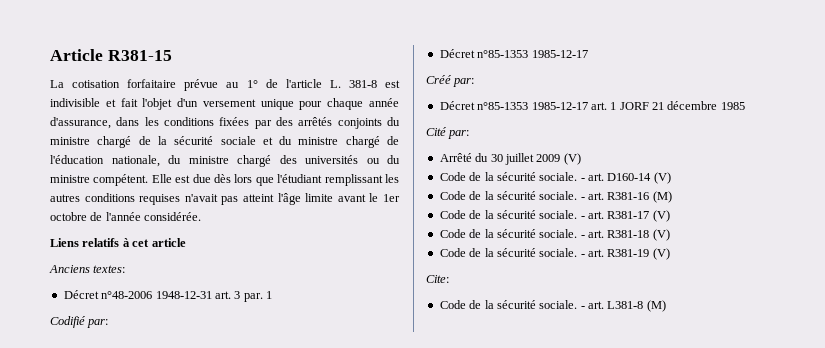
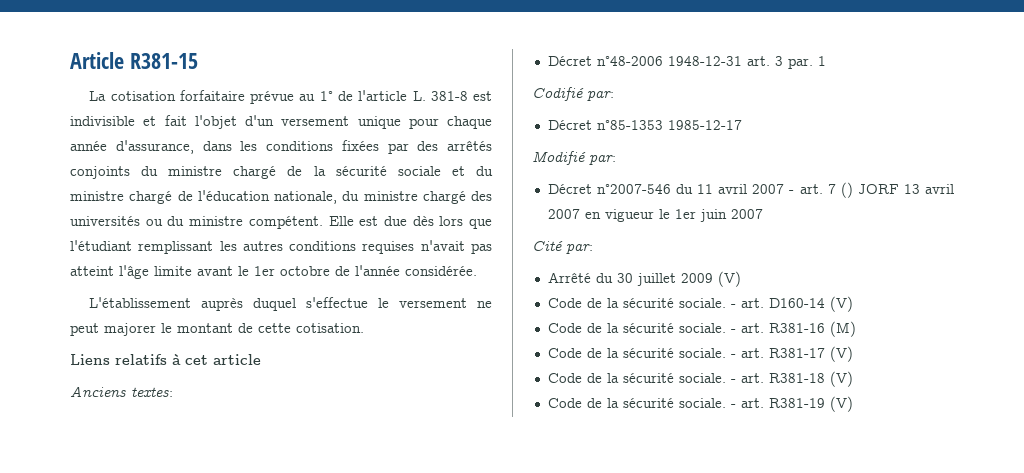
+ L'établissement auprès duquel s'effectue le versement ne peut majorer le montant de cette cotisation.
- Créé par:
- Décret n°85-1353 1985-12-17 art. 1 JORF 21 décembre 1985
+ Modifié par:
+ Décret n°2007-546 du 11 avril 2007 - art. 7 () JORF 13 avril 2007 en vigueur le 1er juin 2007
- Cite:
- Code de la sécurité sociale. - art. L381-8 (M)

